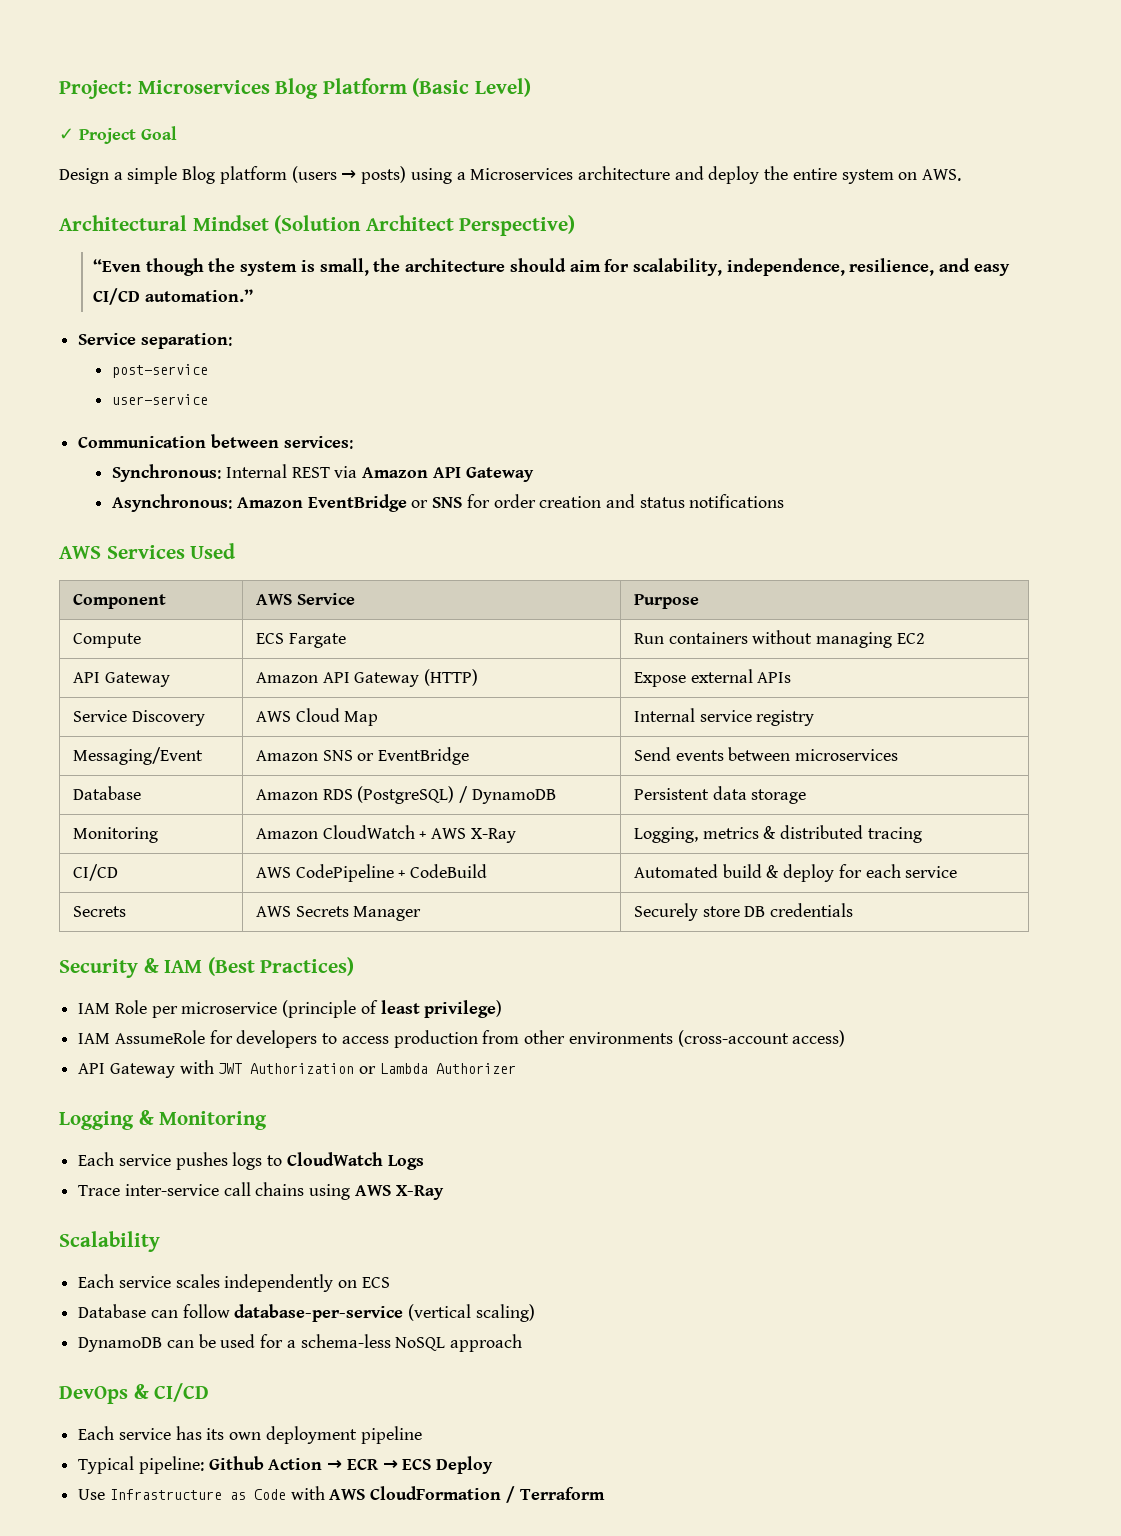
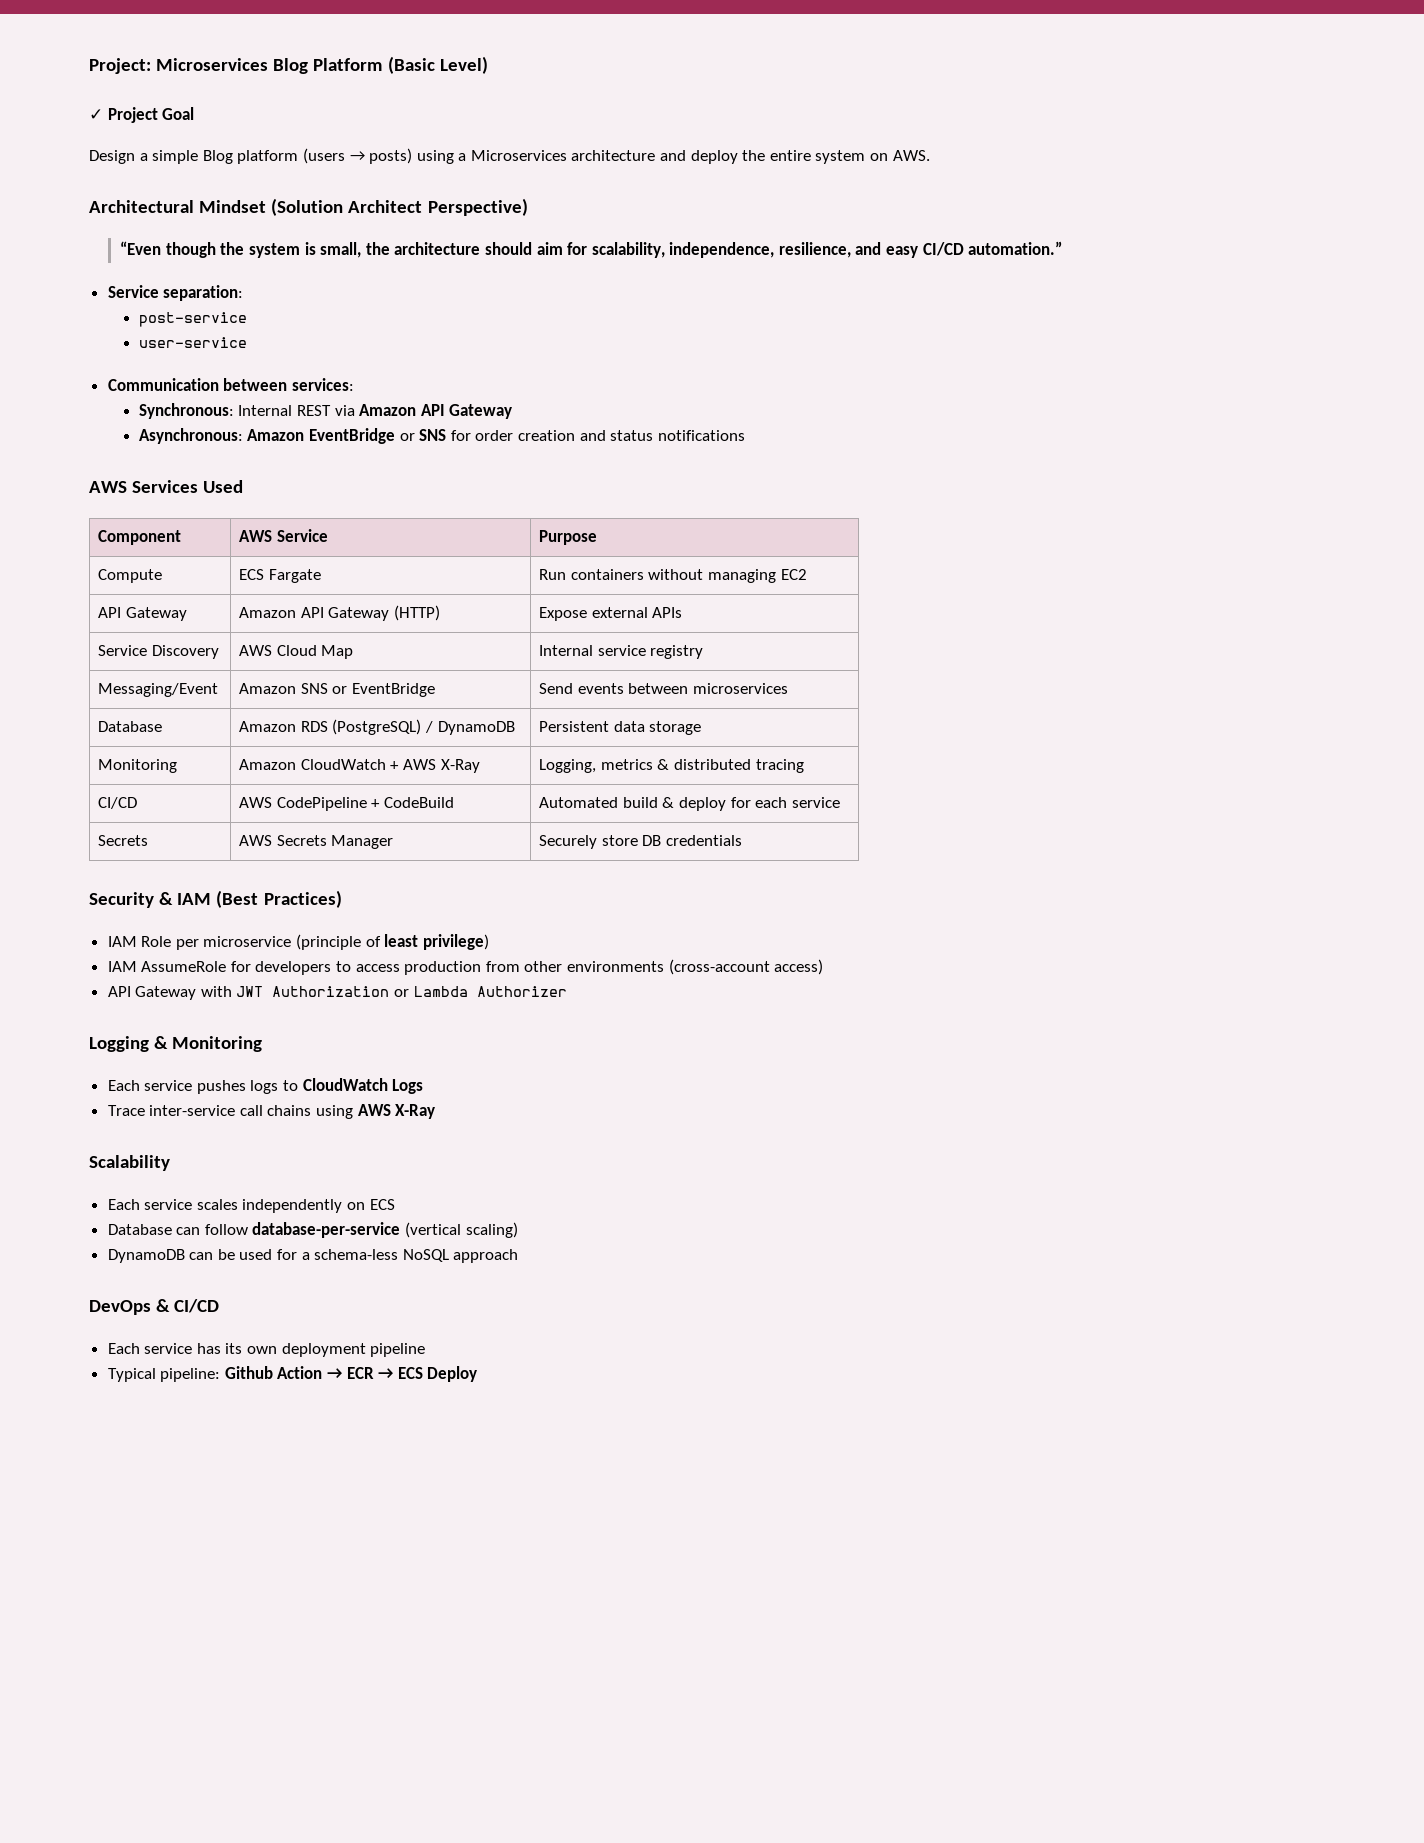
- Use Infrastructure as Code with AWS CloudFormation / Terraform

